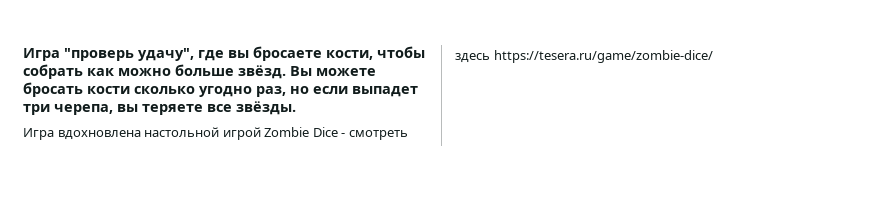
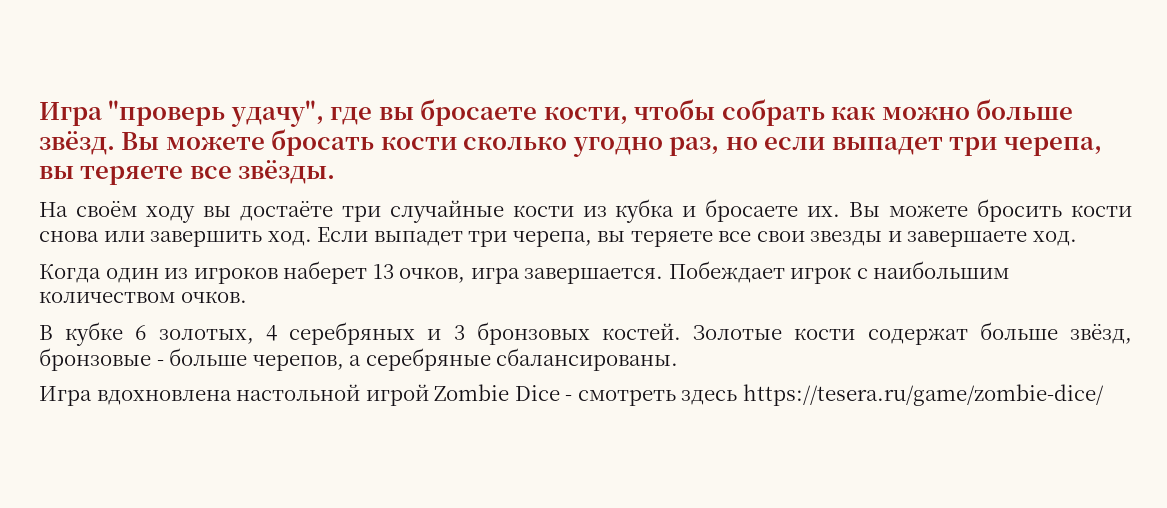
+ На своём ходу вы достаёте три случайные кости из кубка и бросаете их. Вы можете бросить кости снова или завершить ход. Если выпадет три черепа, вы теряете все свои звезды и завершаете ход.
+ Когда один из игроков наберет 13 очков, игра завершается. Побеждает игрок с наибольшим количеством очков.
+ В кубке 6 золотых, 4 серебряных и 3 бронзовых костей. Золотые кости содержат больше звёзд, бронзовые - больше черепов, а серебряные сбалансированы.

